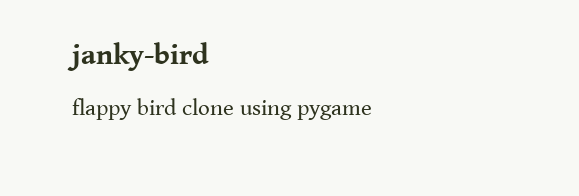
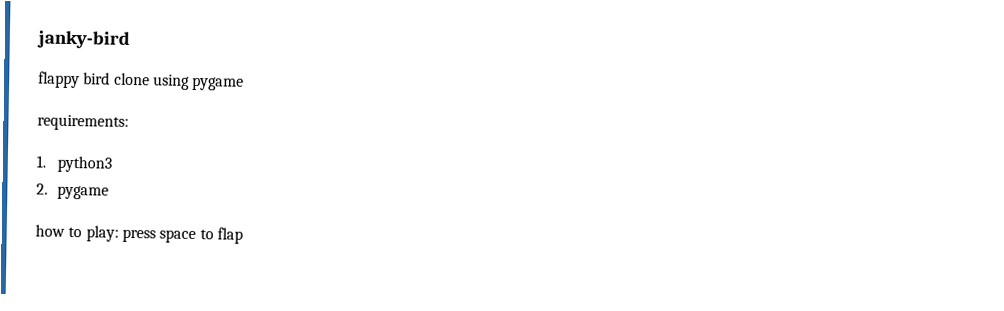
+ requirements:
+ 1. python3
+ 2. pygame
+ how to play: press space to flap

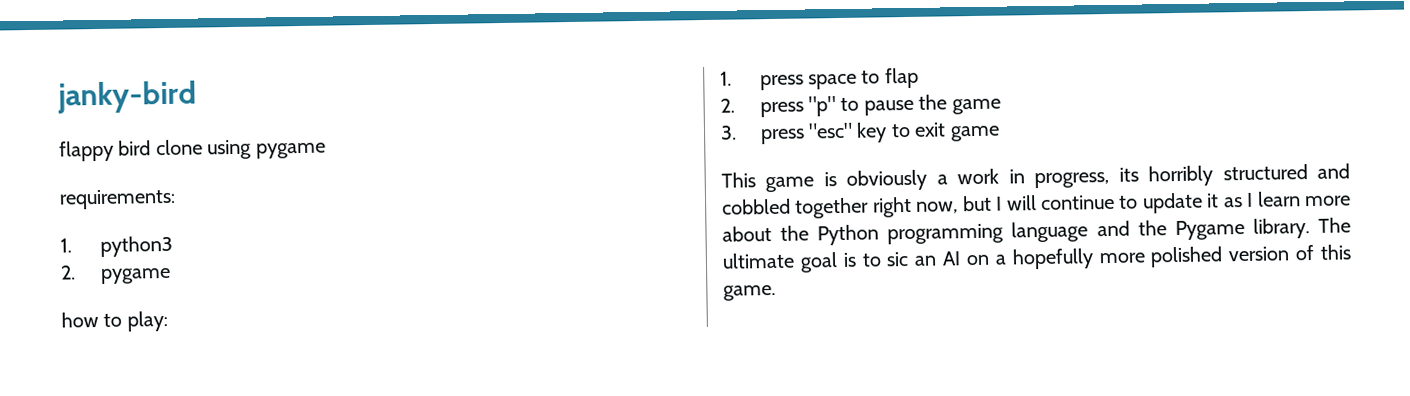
- how to play: press space to flap
+ how to play:
+ 1. press space to flap
+ 2. press "p" to pause the game
+ 3. press "esc" key to exit game
+ This game is obviously a work in progress, its horribly structured and cobbled together right now, but I will continue to update it as I learn more about the Python programming language and the Pygame library. The ultimate goal is to sic an AI on a hopefully more polished version of this game.

